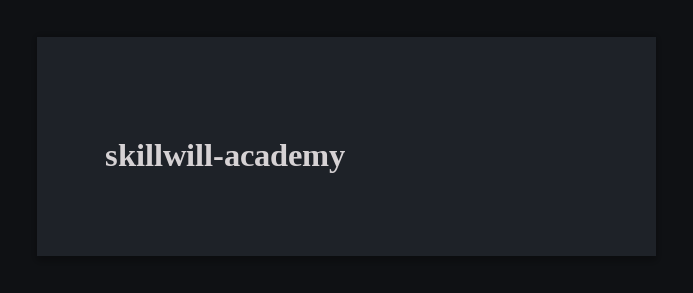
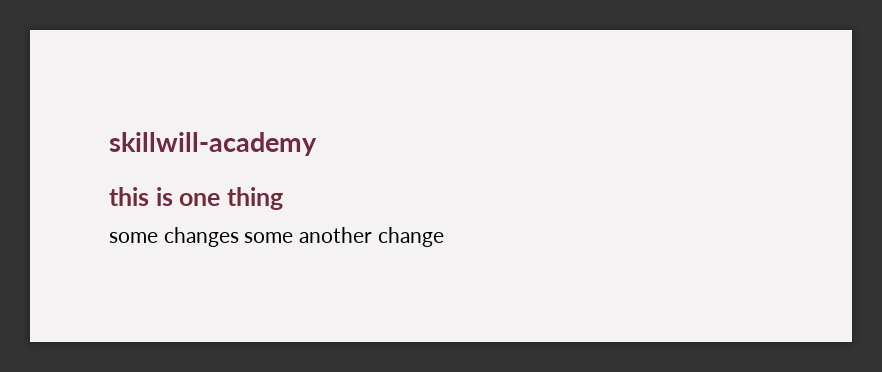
+ this is one thing
+ some changes some another change

